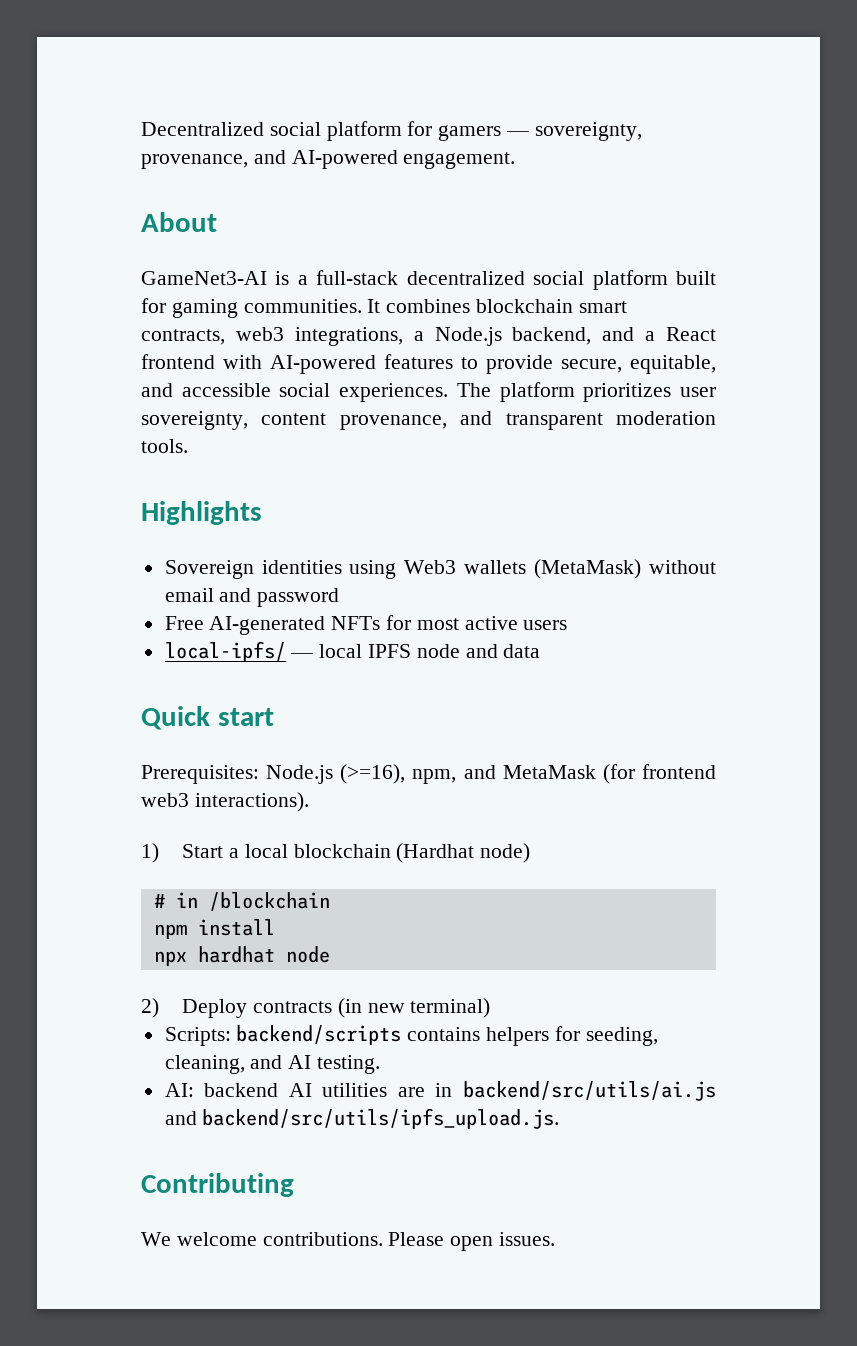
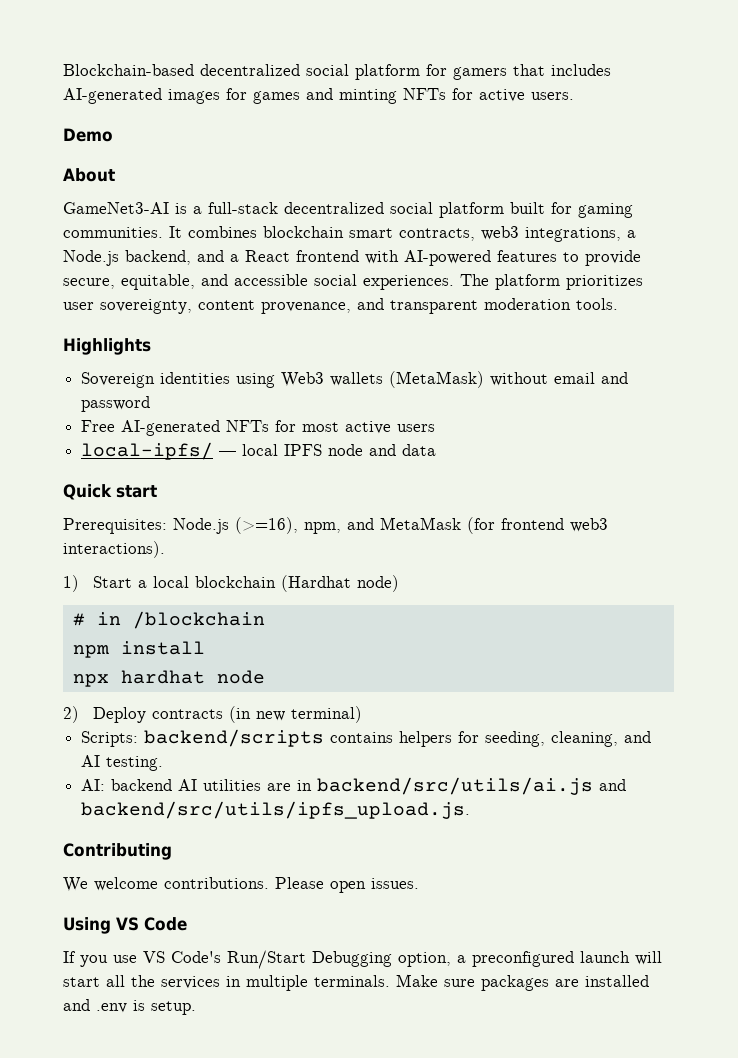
- Decentralized social platform for gamers — sovereignty, provenance, and AI-powered engagement.
+ Blockchain-based decentralized social platform for gamers that includes AI-generated images for games and minting NFTs for active users.
+ Demo
+ Using VS Code
+ If you use VS Code's Run/Start Debugging option, a preconfigured launch will start all the services in multiple terminals. Make sure packages are installed and .env is setup.

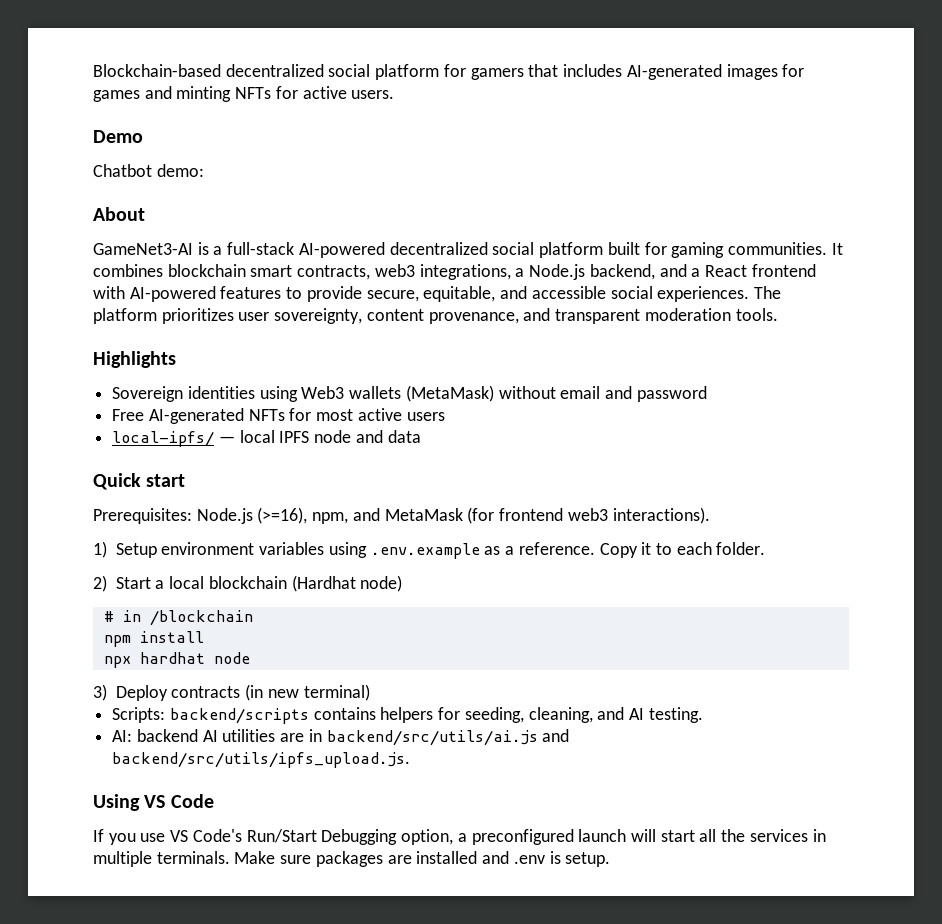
+ Chatbot demo:
- GameNet3-AI is a full-stack decentralized social platform built for gaming communities.
+ GameNet3-AI is a full-stack AI-powered decentralized social platform built for gaming communities.
- 1) Start a local blockchain (Hardhat node)
+ 1) Setup environment variables using .env.example as a reference. Copy it to each folder.
+ 2) Start a local blockchain (Hardhat node)
- 2) Deploy contracts (in new terminal)
+ 3) Deploy contracts (in new terminal)
- Contributing
- We welcome contributions. Please open issues.

